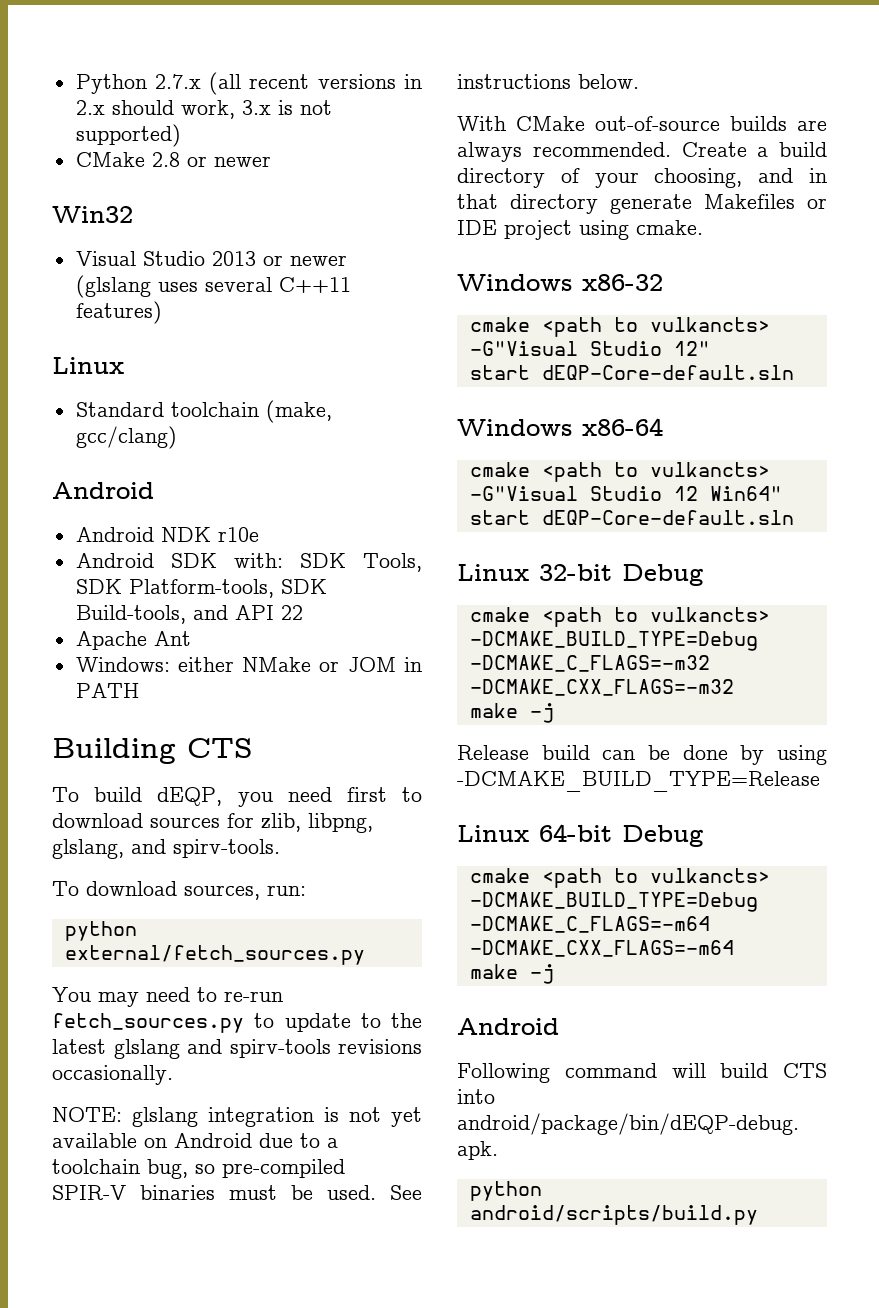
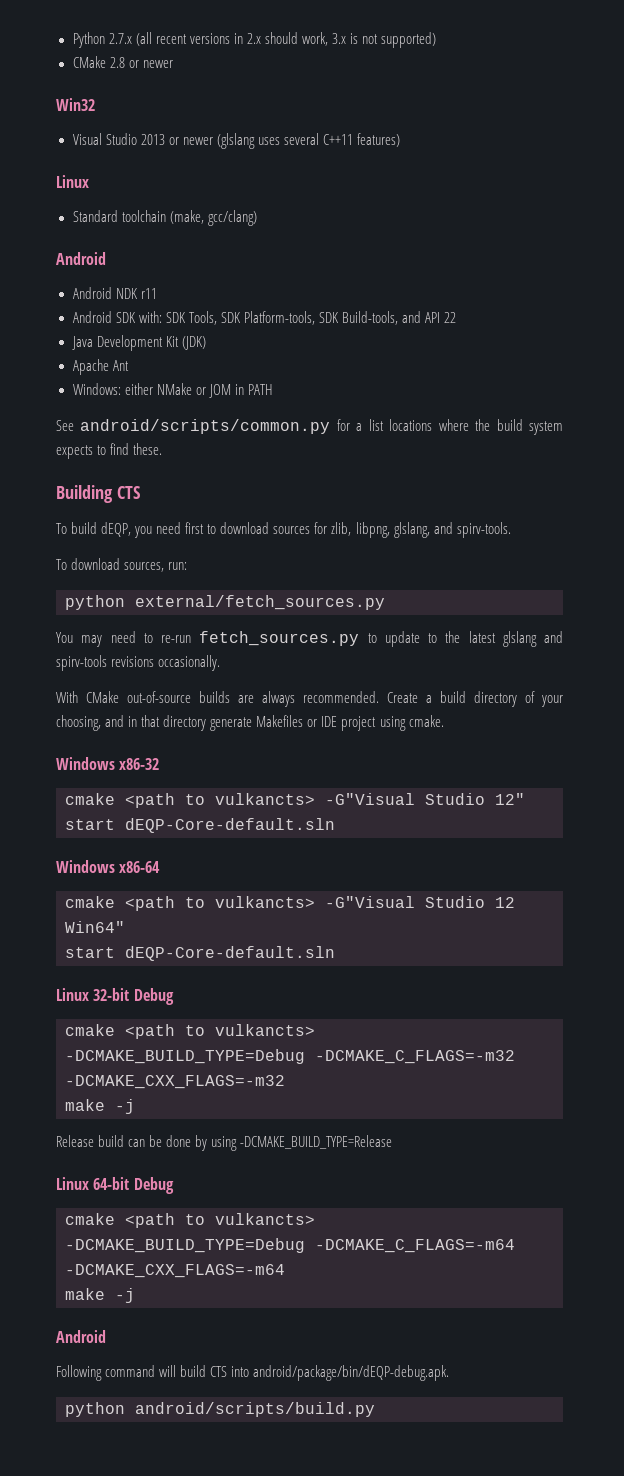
- Android NDK r10e
+ Android NDK r11
+ Java Development Kit (JDK)
+ See android/scripts/common.py for a list locations where the build system expects to find these.
- NOTE: glslang integration is not yet available on Android due to a toolchain bug, so pre-compiled SPIR-V binaries must be used. See instructions below.

